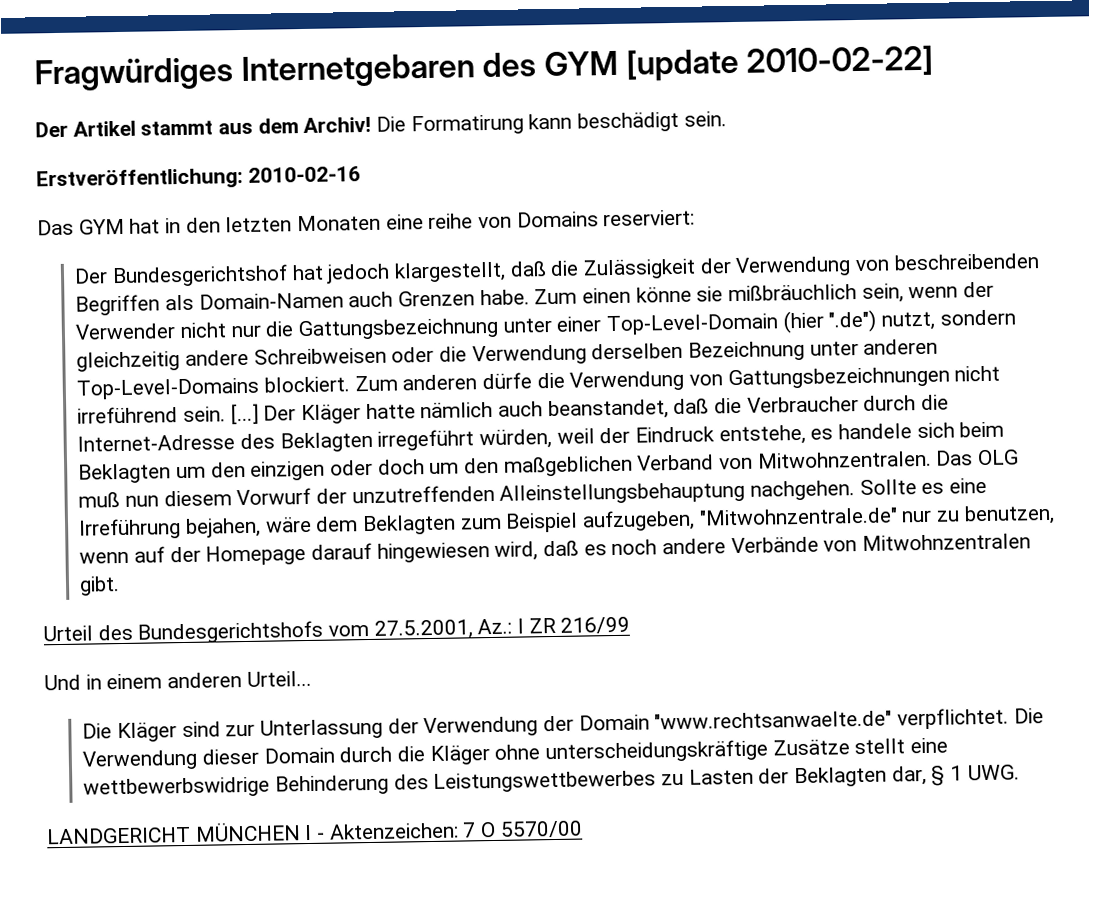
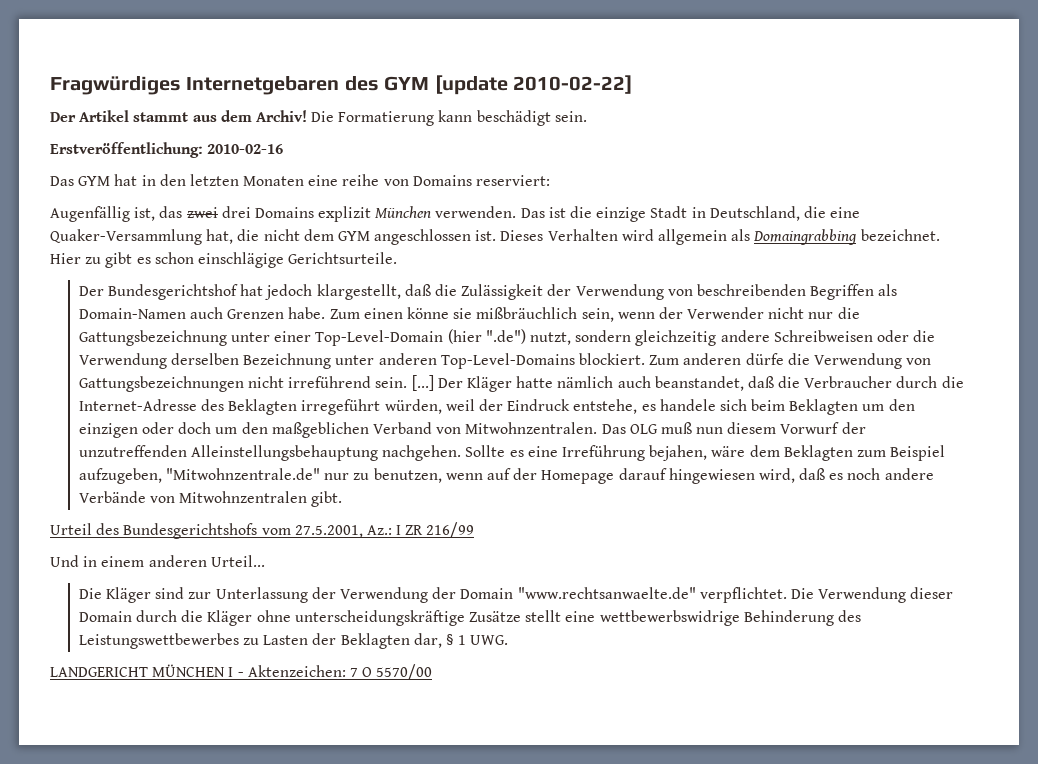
- Die Formatirung kann beschädigt sein.
+ Die Formatierung kann beschädigt sein.
+ Augenfällig ist, das zwei drei Domains explizit München verwenden. Das ist die einzige Stadt in Deutschland, die eine Quaker-Versammlung hat, die nicht dem GYM angeschlossen ist. Dieses Verhalten wird allgemein als Domaingrabbing bezeichnet. Hier zu gibt es schon einschlägige Gerichtsurteile.

